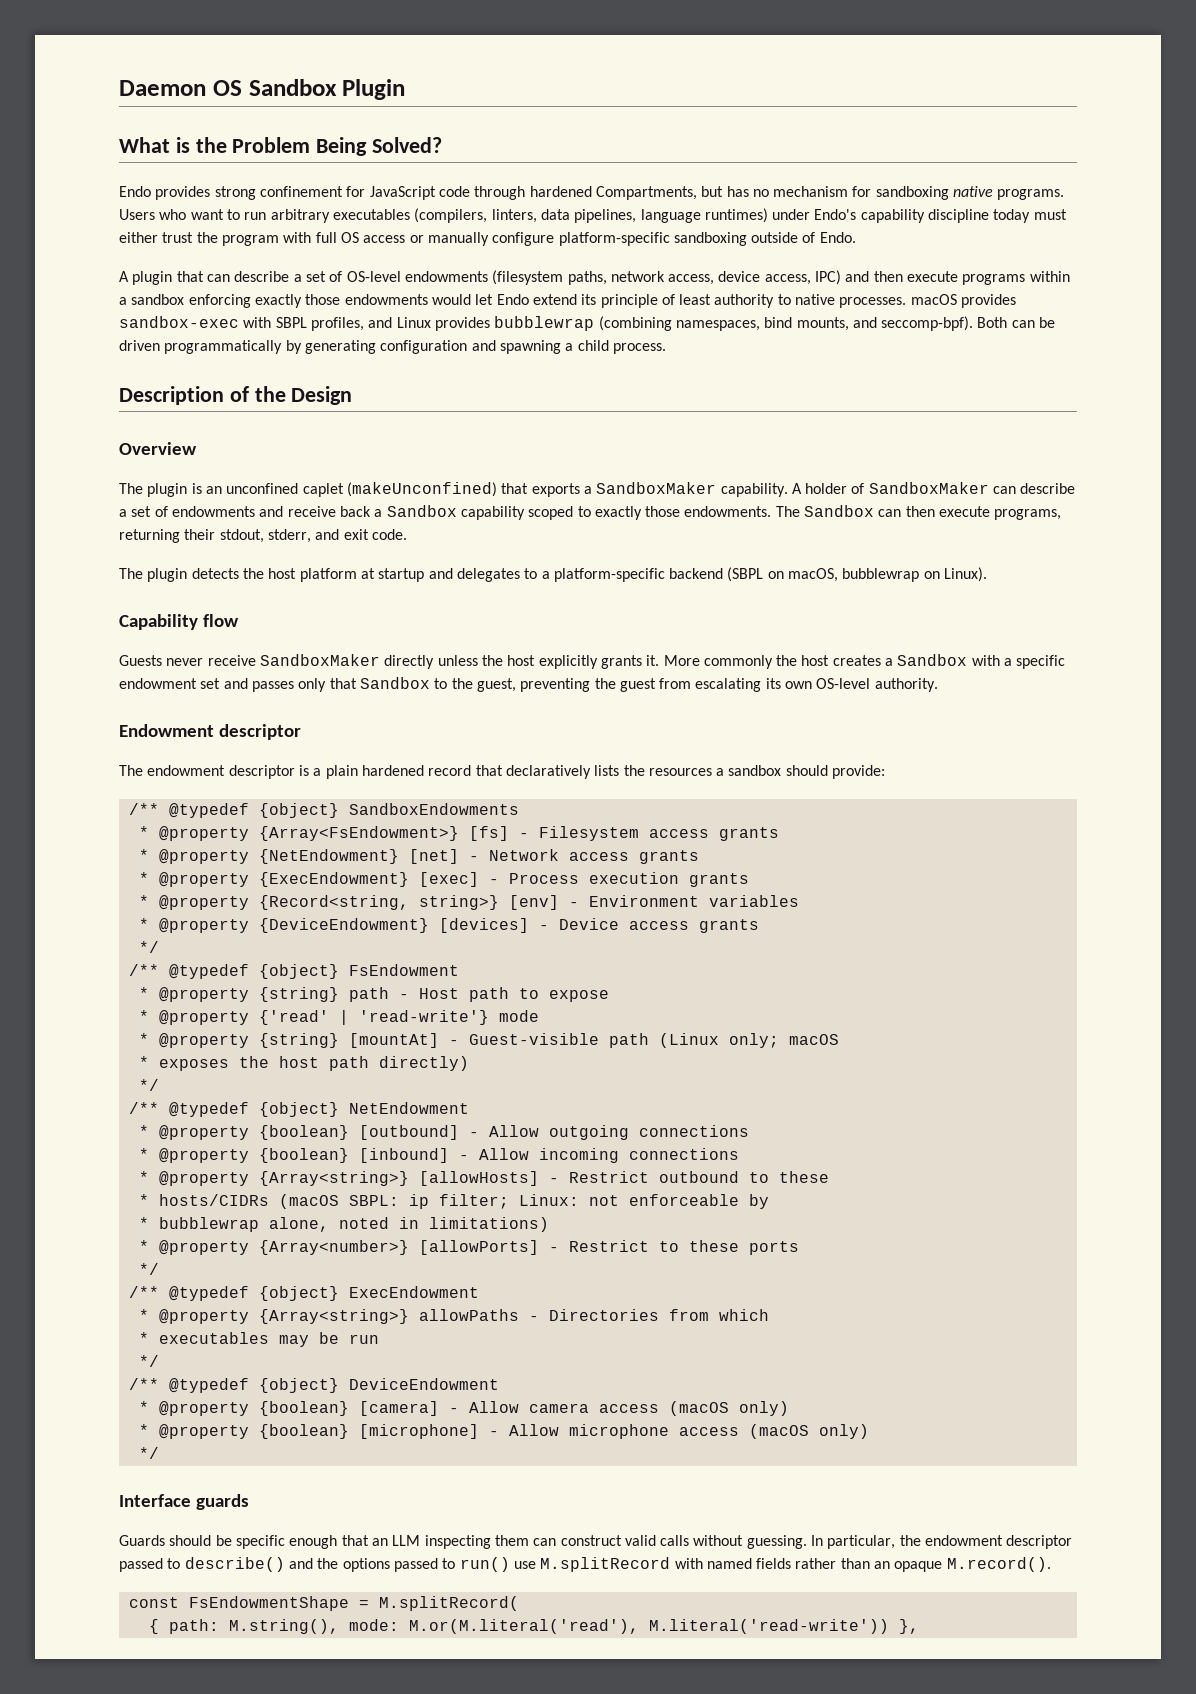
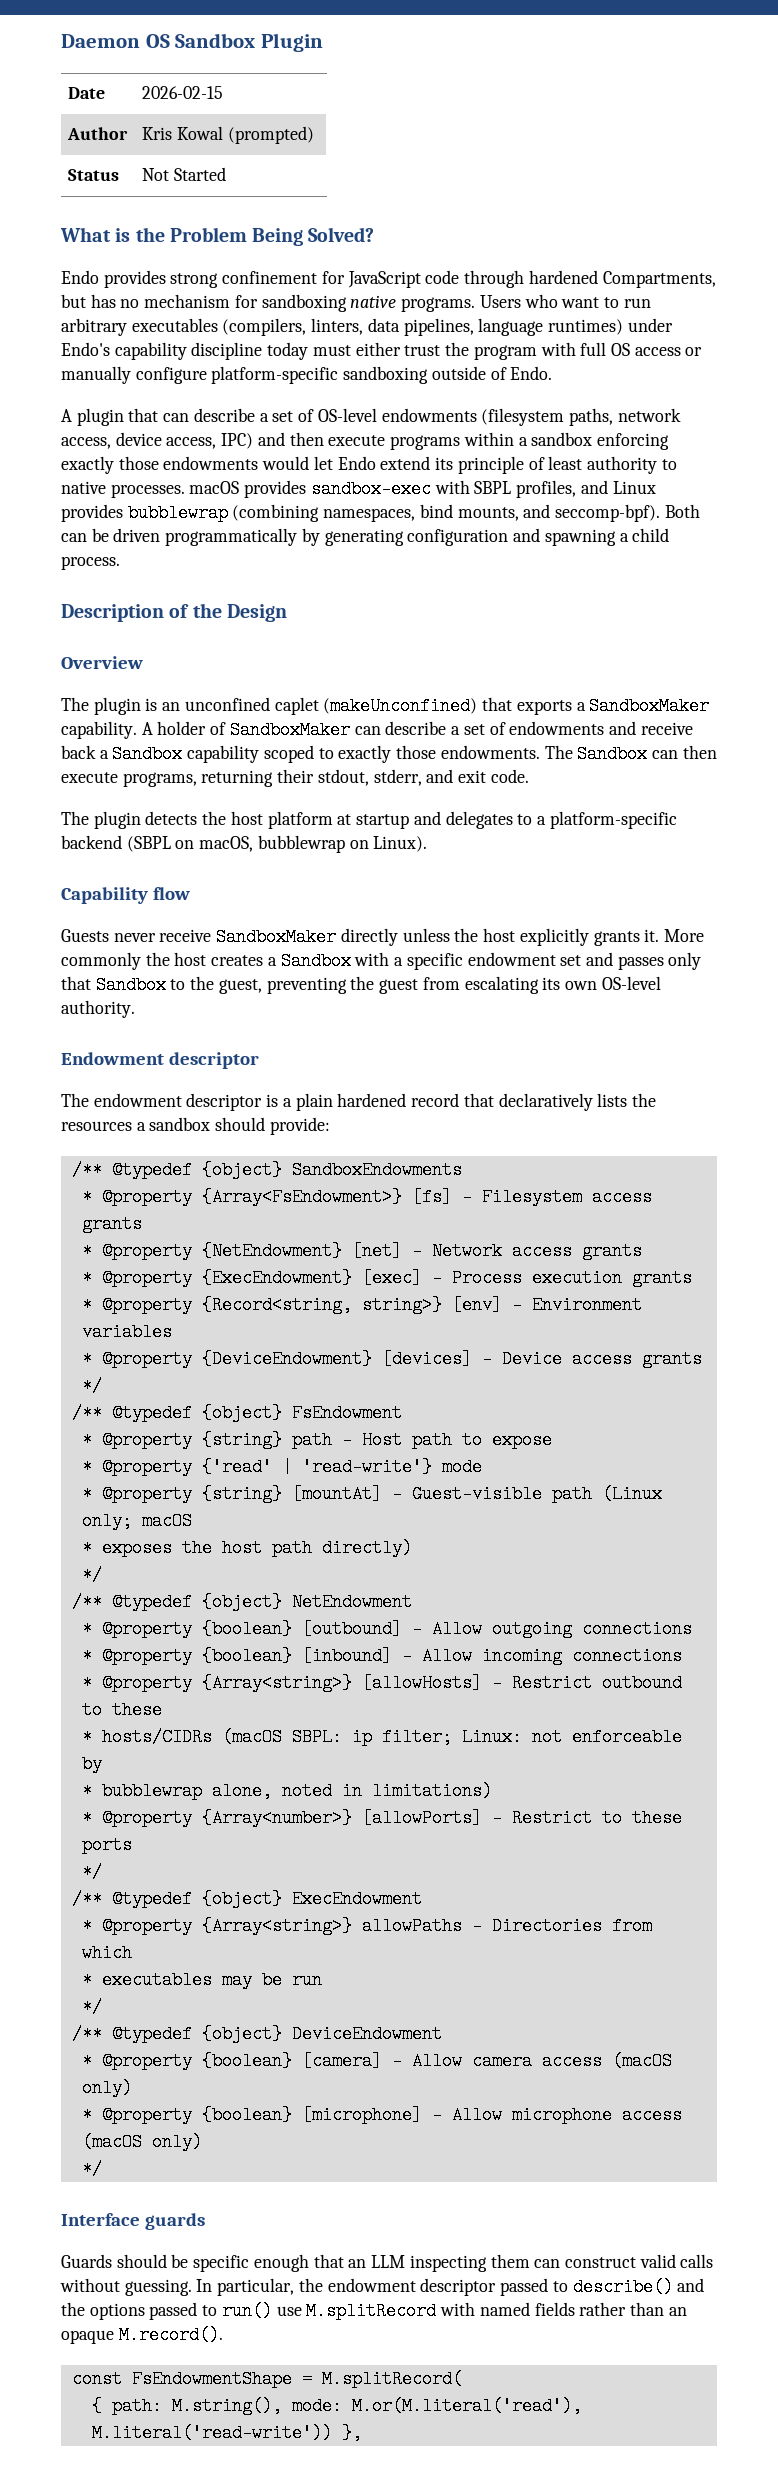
+ Date | 2026-02-15
+ Author | Kris Kowal (prompted)
+ Status | Not Started

